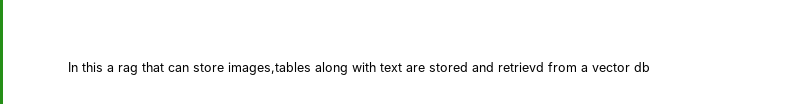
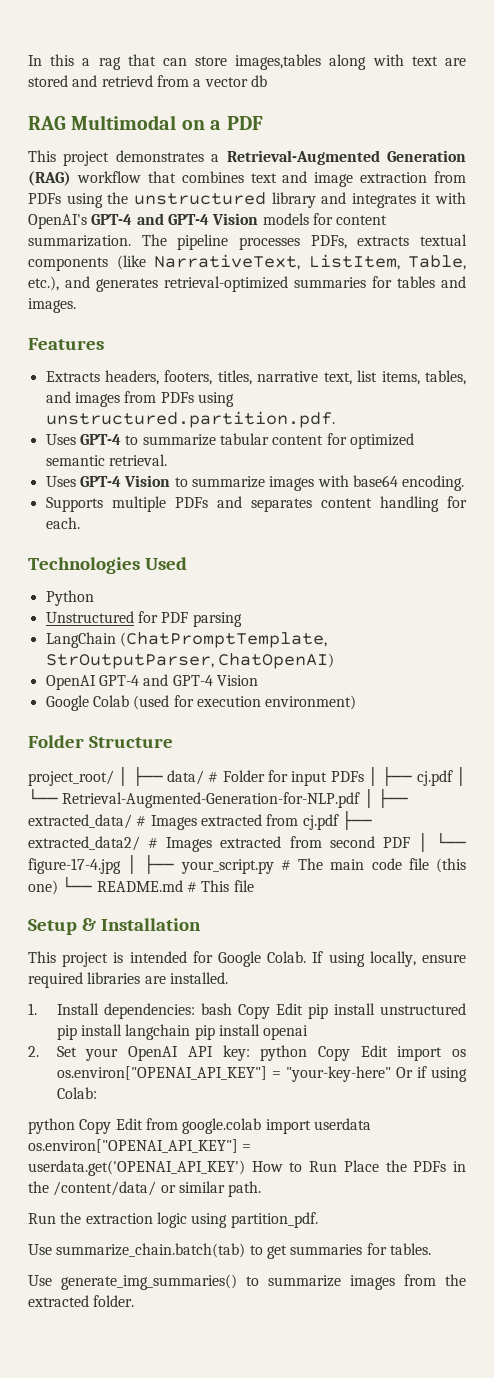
+ RAG Multimodal on a PDF
+ This project demonstrates a Retrieval-Augmented Generation (RAG) workflow that combines text and image extraction from PDFs using the unstructured library and integrates it with OpenAI's GPT-4 and GPT-4 Vision models for content summarization. The pipeline processes PDFs, extracts textual components (like NarrativeText, ListItem, Table, etc.), and generates retrieval-optimized summaries for tables and images.
+ Features
+ Extracts headers, footers, titles, narrative text, list items, tables, and images from PDFs using unstructured.partition.pdf.
+ Uses GPT-4 to summarize tabular content for optimized semantic retrieval.
+ Uses GPT-4 Vision to summarize images with base64 encoding.
+ Supports multiple PDFs and separates content handling for each.
+ Technologies Used
+ Python
+ Unstructured for PDF parsing
+ LangChain (ChatPromptTemplate, StrOutputParser, ChatOpenAI)
+ OpenAI GPT-4 and GPT-4 Vision
+ Google Colab (used for execution environment)
+ Folder Structure
+ project_root/ │ ├── data/ # Folder for input PDFs │ ├── cj.pdf │ └── Retrieval-Augmented-Generation-for-NLP.pdf │ ├── extracted_data/ # Images extracted from cj.pdf ├── extracted_data2/ # Images extracted from second PDF │ └── figure-17-4.jpg │ ├── your_script.py # The main code file (this one) └── README.md # This file
+ Setup & Installation
+ This project is intended for Google Colab. If using locally, ensure required libraries are installed.
+ 1. Install dependencies: bash Copy Edit pip install unstructured pip install langchain pip install openai
+ 2. Set your OpenAI API key: python Copy Edit import os os.environ["OPENAI_API_KEY"] = "your-key-here" Or if using Colab:
+ python Copy Edit from google.colab import userdata os.environ["OPENAI_API_KEY"] = userdata.get('OPENAI_API_KEY') How to Run Place the PDFs in the /content/data/ or similar path.
+ Run the extraction logic using partition_pdf.
+ Use summarize_chain.batch(tab) to get summaries for tables.
+ Use generate_img_summaries() to summarize images from the extracted folder.

